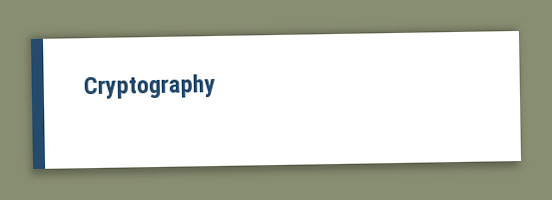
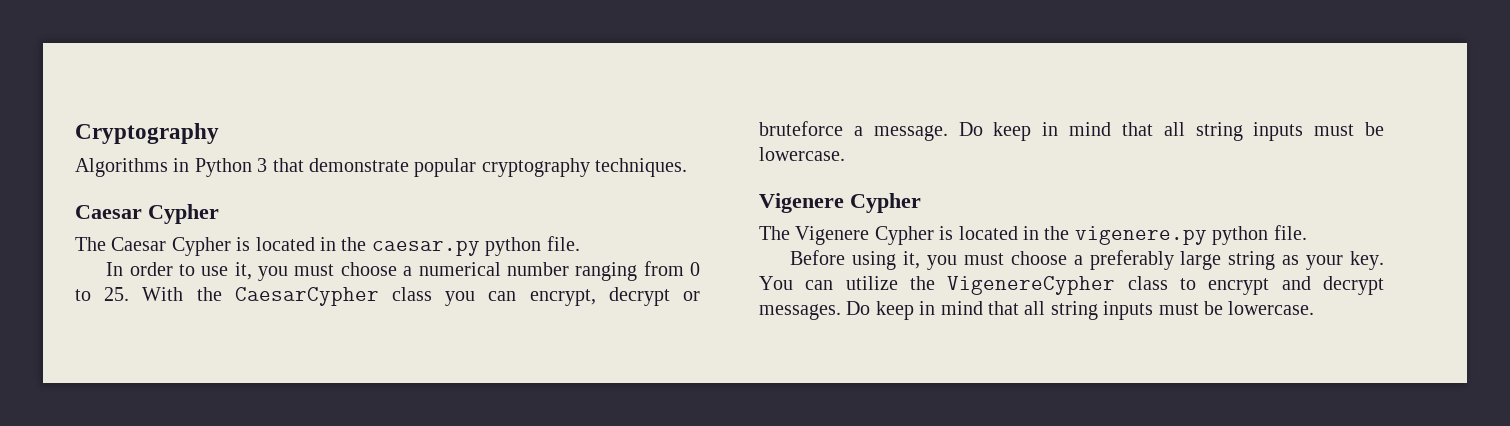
+ Algorithms in Python 3 that demonstrate popular cryptography techniques.
+ Caesar Cypher
+ The Caesar Cypher is located in the caesar.py python file.
+ In order to use it, you must choose a numerical number ranging from 0 to 25. With the CaesarCypher class you can encrypt, decrypt or bruteforce a message. Do keep in mind that all string inputs must be lowercase.
+ Vigenere Cypher
+ The Vigenere Cypher is located in the vigenere.py python file.
+ Before using it, you must choose a preferably large string as your key. You can utilize the VigenereCypher class to encrypt and decrypt messages. Do keep in mind that all string inputs must be lowercase.

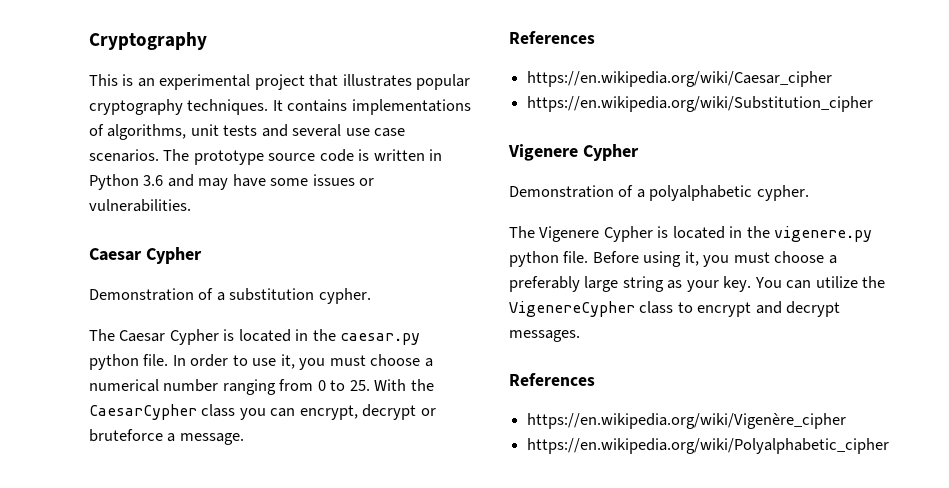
- Algorithms in Python 3 that demonstrate popular cryptography techniques.
+ This is an experimental project that illustrates popular cryptography techniques. It contains implementations of algorithms, unit tests and several use case scenarios. The prototype source code is written in Python 3.6 and may have some issues or vulnerabilities.
  Caesar Cypher
+ Demonstration of a substitution cypher.
- The Caesar Cypher is located in the caesar.py python file.
- In order to use it, you must choose a numerical number ranging from 0 to 25. With the CaesarCypher class you can encrypt, decrypt or bruteforce a message. Do keep in mind that all string inputs must be lowercase.
+ The Caesar Cypher is located in the caesar.py python file. In order to use it, you must choose a numerical number ranging from 0 to 25. With the CaesarCypher class you can encrypt, decrypt or bruteforce a message.
+ References
+ https://en.wikipedia.org/wiki/Caesar_cipher
+ https://en.wikipedia.org/wiki/Substitution_cipher
  Vigenere Cypher
+ Demonstration of a polyalphabetic cypher.
- The Vigenere Cypher is located in the vigenere.py python file.
- Before using it, you must choose a preferably large string as your key.
+ The Vigenere Cypher is located in the vigenere.py python file. Before using it, you must choose a preferably large string as your key.
- You can utilize the VigenereCypher class to encrypt and decrypt messages. Do keep in mind that all string inputs must be lowercase.
+ You can utilize the VigenereCypher class to encrypt and decrypt messages.
+ References
+ https://en.wikipedia.org/wiki/Vigenère_cipher
+ https://en.wikipedia.org/wiki/Polyalphabetic_cipher

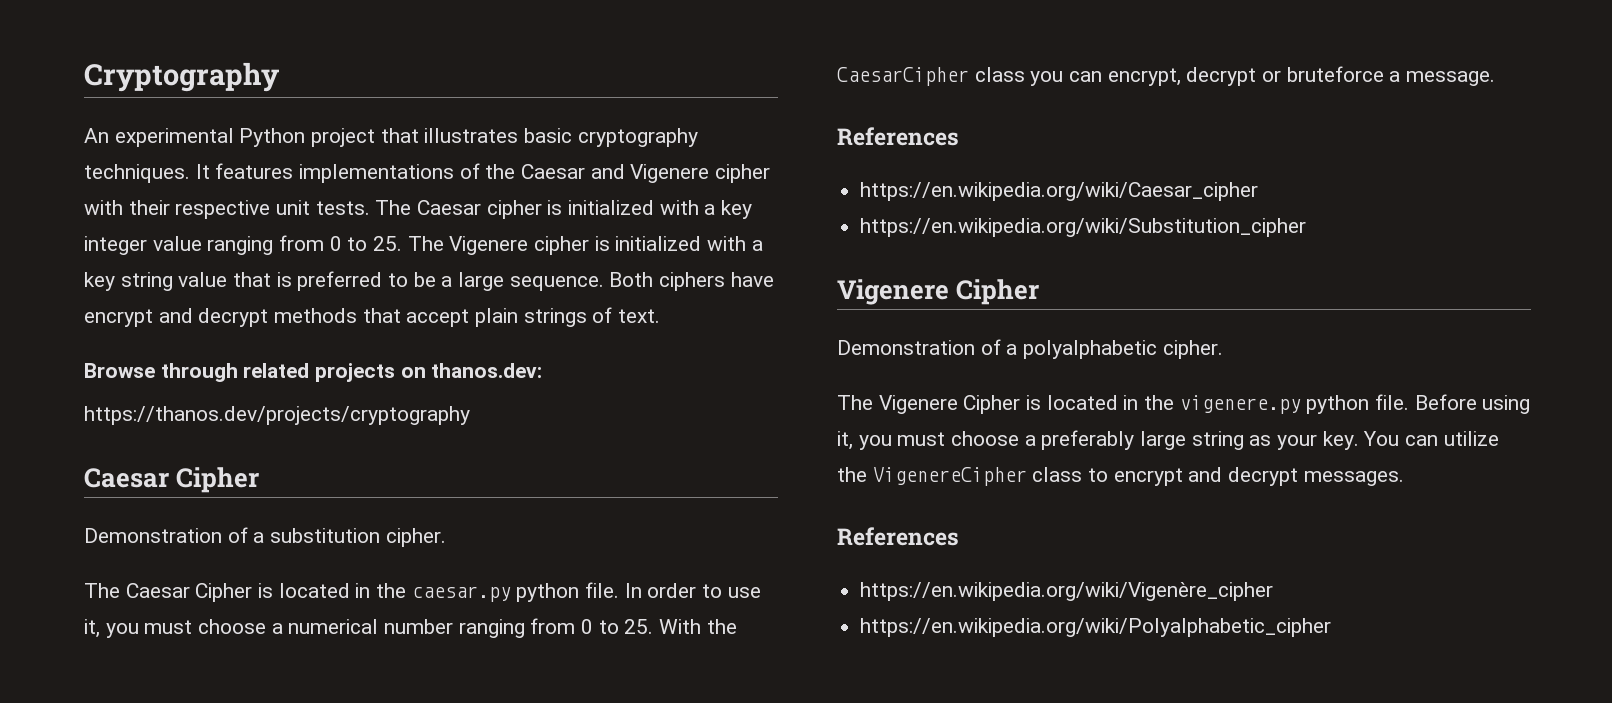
- This is an experimental project that illustrates popular cryptography techniques.
+ An experimental Python project that illustrates basic cryptography techniques.
- It contains implementations of algorithms, unit tests and several use case scenarios. The prototype source code is written in Python 3.6 and may have some issues or vulnerabilities.
- Caesar Cypher
+ It features implementations of the Caesar and Vigenere cipher with their respective unit tests. The Caesar cipher is initialized with a key integer value ranging from 0 to 25. The Vigenere cipher is initialized with a key string value that is preferred to be a large sequence. Both ciphers have encrypt and decrypt methods that accept plain strings of text.
+ Browse through related projects on thanos.dev:
+ https://thanos.dev/projects/cryptography
+ Caesar Cipher
- Demonstration of a substitution cypher.
- The Caesar Cypher is located in the caesar.py python file.
+ Demonstration of a substitution cipher.
+ The Caesar Cipher is located in the caesar.py python file.
- In order to use it, you must choose a numerical number ranging from 0 to 25. With the CaesarCypher class you can encrypt, decrypt or bruteforce a message.
+ In order to use it, you must choose a numerical number ranging from 0 to 25. With the CaesarCipher class you can encrypt, decrypt or bruteforce a message.
  https://en.wikipedia.org/wiki/Substitution_cipher
- Vigenere Cypher
+ Vigenere Cipher
- Demonstration of a polyalphabetic cypher.
- The Vigenere Cypher is located in the vigenere.py python file.
+ Demonstration of a polyalphabetic cipher.
+ The Vigenere Cipher is located in the vigenere.py python file.
- You can utilize the VigenereCypher class to encrypt and decrypt messages.
+ You can utilize the VigenereCipher class to encrypt and decrypt messages.

